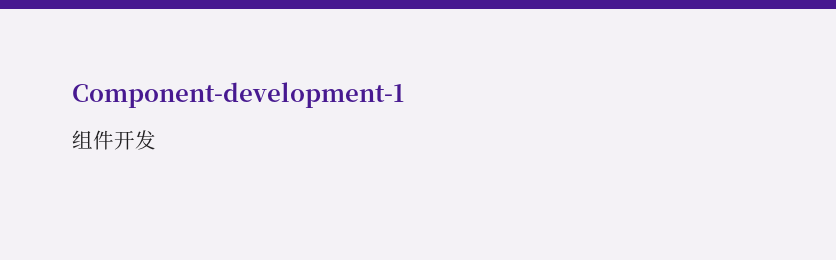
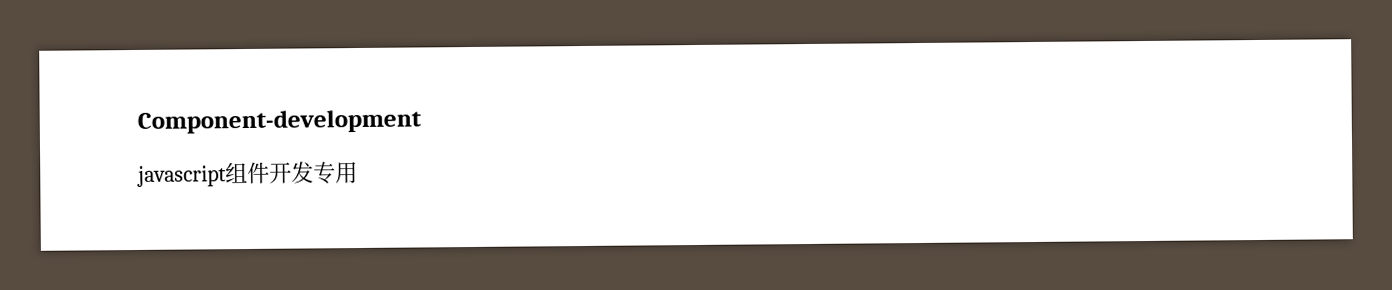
- Component-development-1
- 组件开发
+ Component-development
+ javascript组件开发专用

